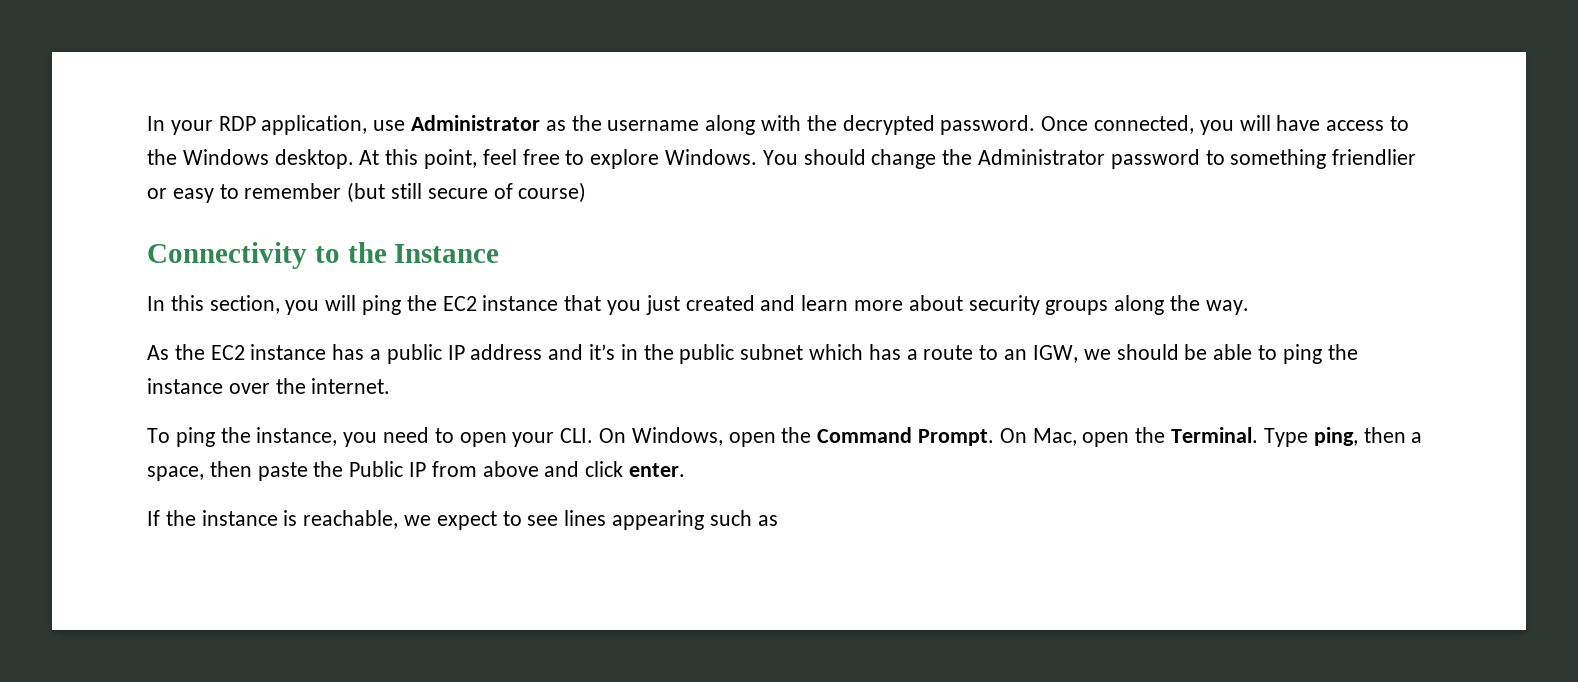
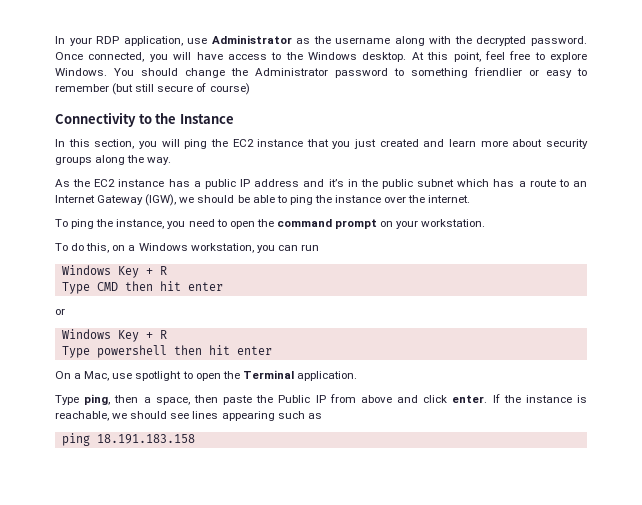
- As the EC2 instance has a public IP address and it’s in the public subnet which has a route to an IGW, we should be able to ping the instance over the internet.
+ As the EC2 instance has a public IP address and it’s in the public subnet which has a route to an Internet Gateway (IGW), we should be able to ping the instance over the internet.
- To ping the instance, you need to open your CLI. On Windows, open the Command Prompt. On Mac, open the Terminal. Type ping, then a space, then paste the Public IP from above and click enter.
- If the instance is reachable, we expect to see lines appearing such as
+ To ping the instance, you need to open the command prompt on your workstation.
+ To do this, on a Windows workstation, you can run
+ Windows Key + R
+ Type CMD then hit enter
+ or
+ Windows Key + R
+ Type powershell then hit enter
+ On a Mac, use spotlight to open the Terminal application.
+ Type ping, then a space, then paste the Public IP from above and click enter. If the instance is reachable, we should see lines appearing such as
+ ping 18.191.183.158

